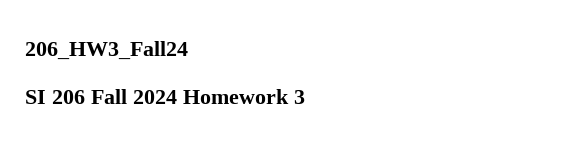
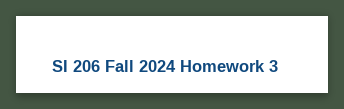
- 206_HW3_Fall24

